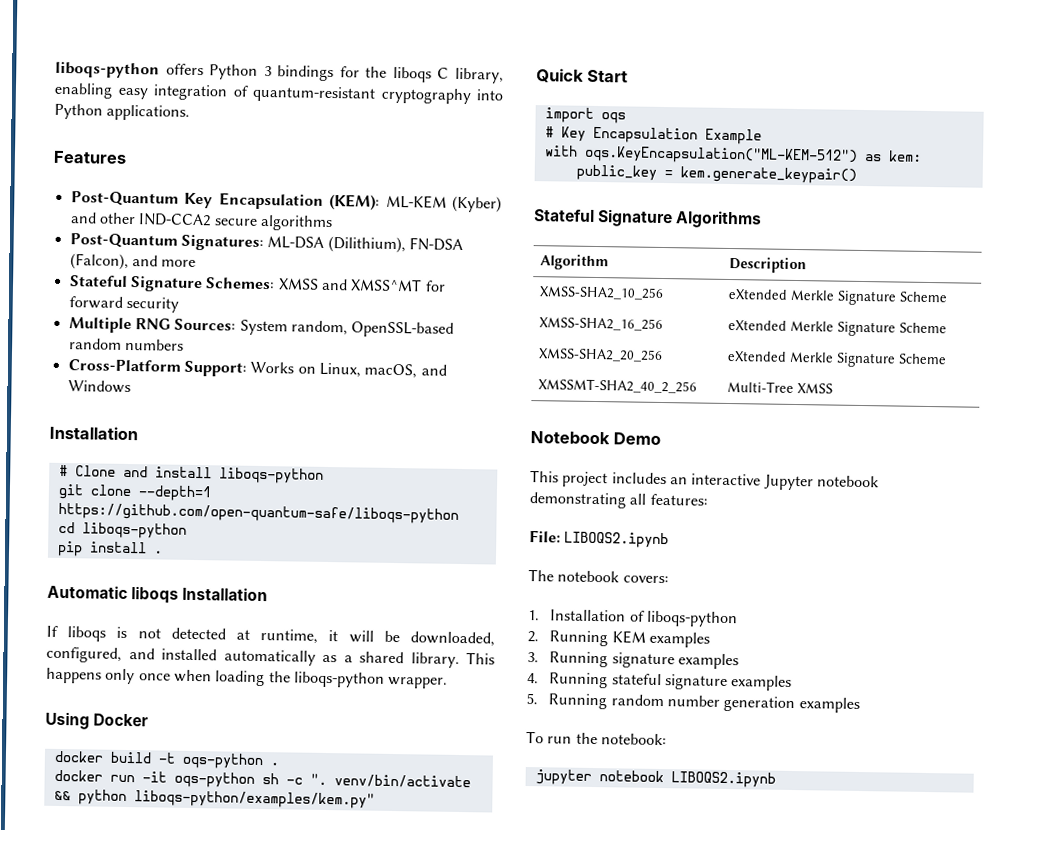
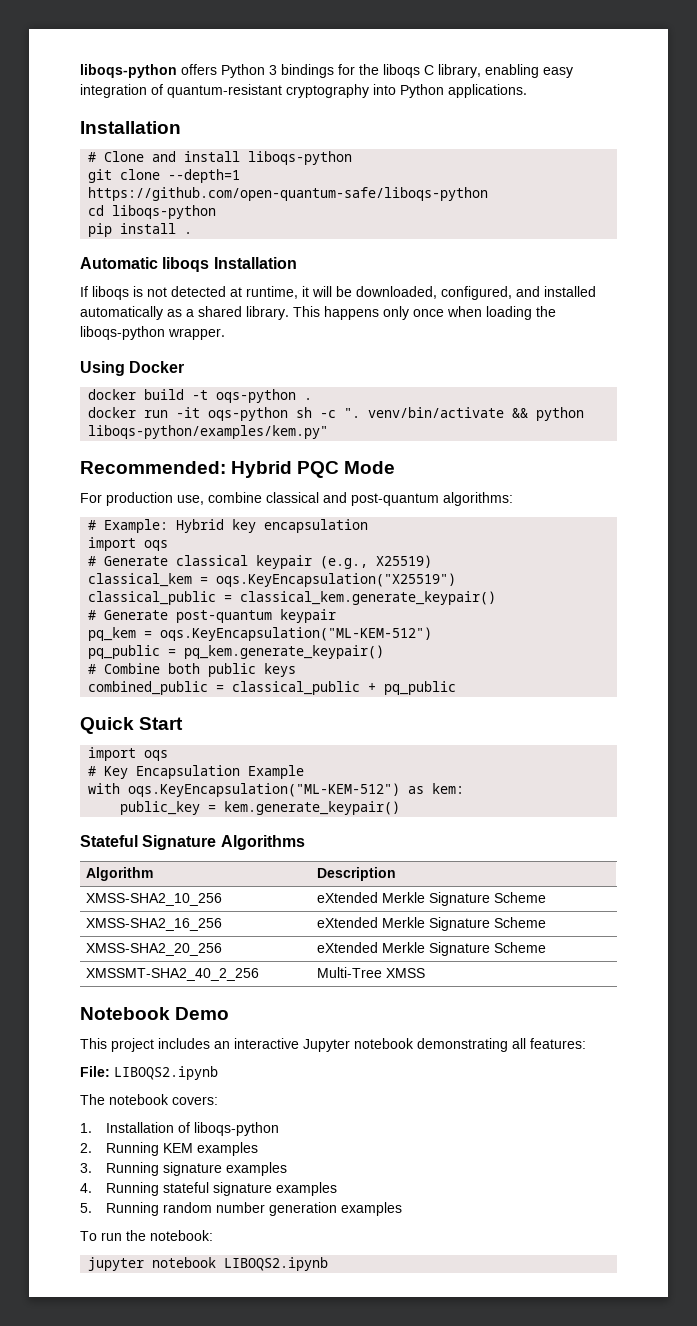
- Features
- Post-Quantum Key Encapsulation (KEM): ML-KEM (Kyber) and other IND-CCA2 secure algorithms
- Post-Quantum Signatures: ML-DSA (Dilithium), FN-DSA (Falcon), and more
- Stateful Signature Schemes: XMSS and XMSS^MT for forward security
- Multiple RNG Sources: System random, OpenSSL-based random numbers
- Cross-Platform Support: Works on Linux, macOS, and Windows
+ Recommended: Hybrid PQC Mode
+ For production use, combine classical and post-quantum algorithms:
+ # Example: Hybrid key encapsulation
+ import oqs
+ # Generate classical keypair (e.g., X25519)
+ classical_kem = oqs.KeyEncapsulation("X25519")
+ classical_public = classical_kem.generate_keypair()
+ # Generate post-quantum keypair
+ pq_kem = oqs.KeyEncapsulation("ML-KEM-512")
+ pq_public = pq_kem.generate_keypair()
+ # Combine both public keys
+ combined_public = classical_public + pq_public

